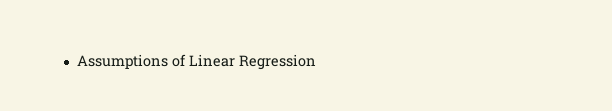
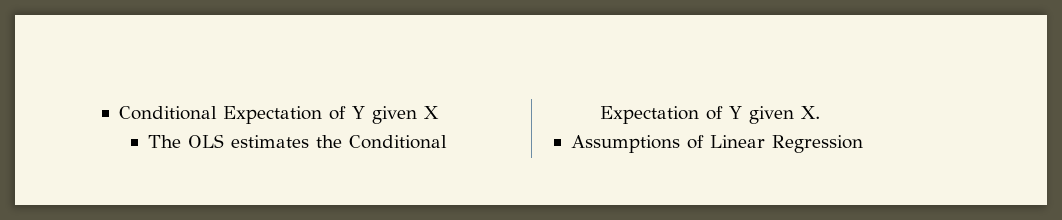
+ Conditional Expectation of Y given X
+ The OLS estimates the Conditional Expectation of Y given X.

